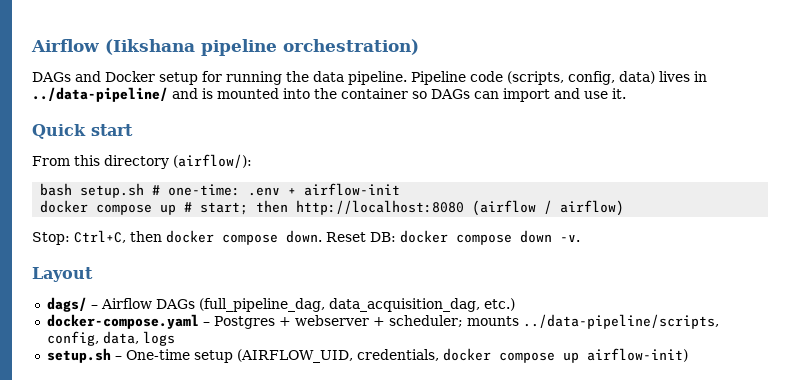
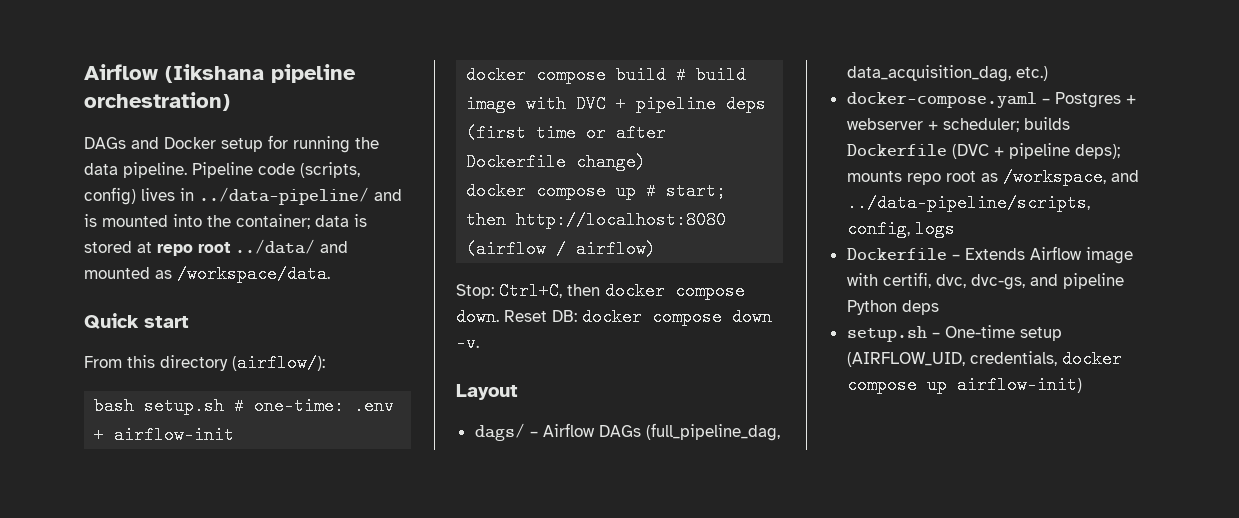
- Pipeline code (scripts, config, data) lives in ../data-pipeline/ and is mounted into the container so DAGs can import and use it.
+ Pipeline code (scripts, config) lives in ../data-pipeline/ and is mounted into the container; data is stored at repo root ../data/ and mounted as /workspace/data.
+ docker compose build # build image with DVC + pipeline deps (first time or after Dockerfile change)
- docker-compose.yaml – Postgres + webserver + scheduler; mounts ../data-pipeline/scripts, config, data, logs
+ docker-compose.yaml – Postgres + webserver + scheduler; builds Dockerfile (DVC + pipeline deps); mounts repo root as /workspace, and ../data-pipeline/scripts, config, logs
+ Dockerfile – Extends Airflow image with certifi, dvc, dvc-gs, and pipeline Python deps

